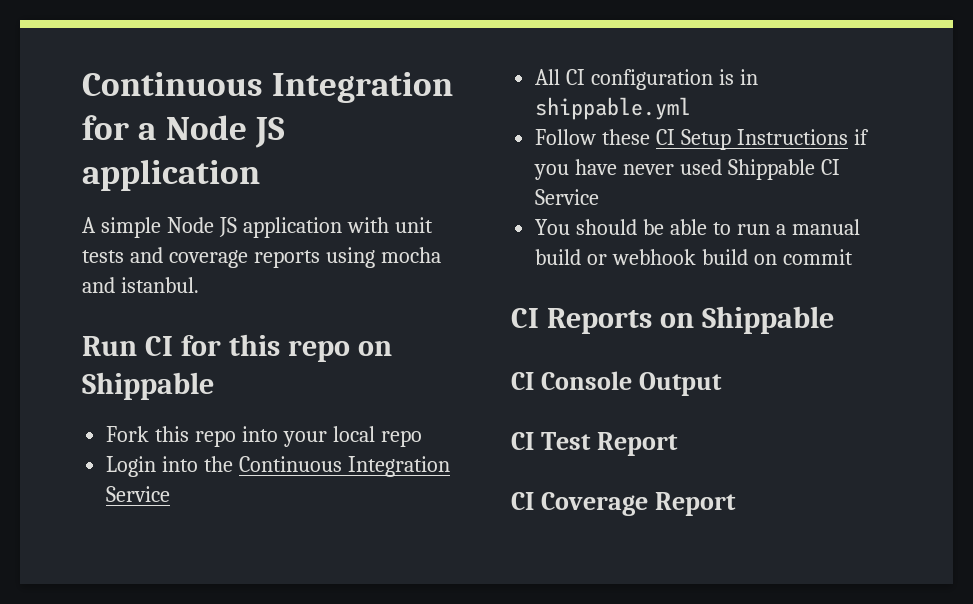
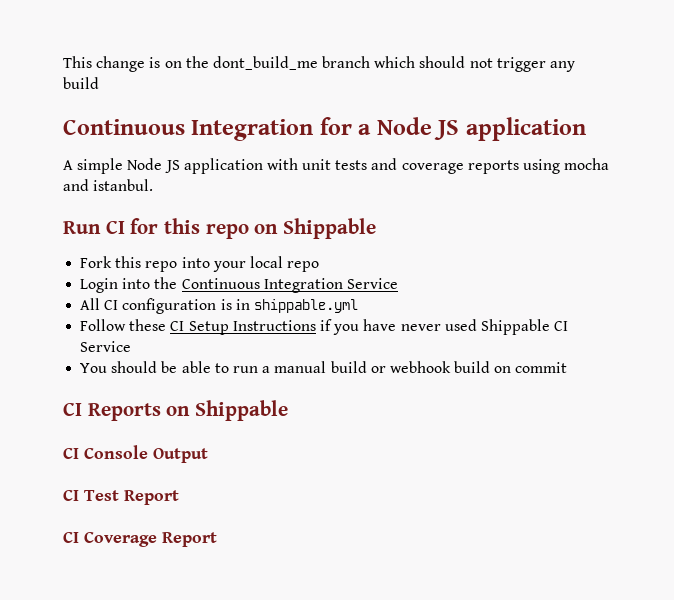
+ This change is on the dont_build_me branch which should not trigger any build

